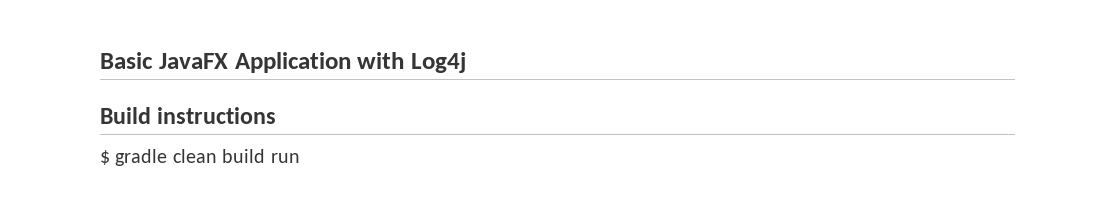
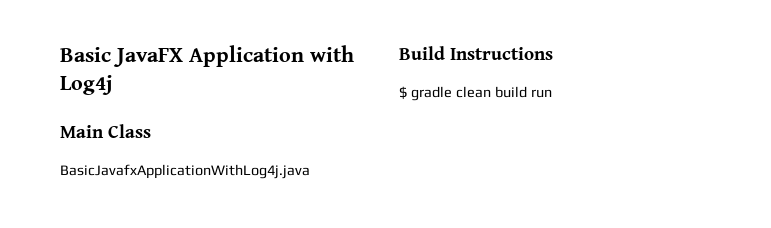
+ Main Class
+ BasicJavafxApplicationWithLog4j.java
- Build instructions
+ Build Instructions

